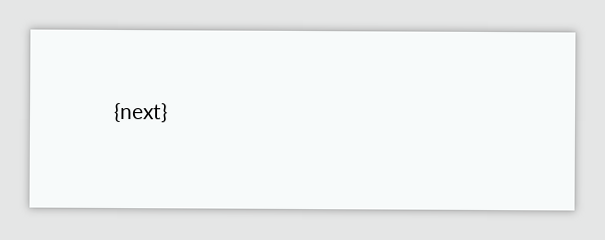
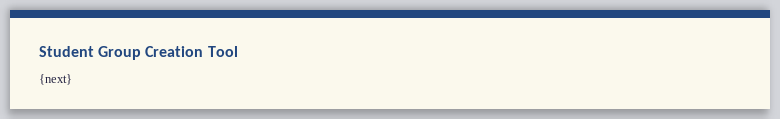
+ Student Group Creation Tool

